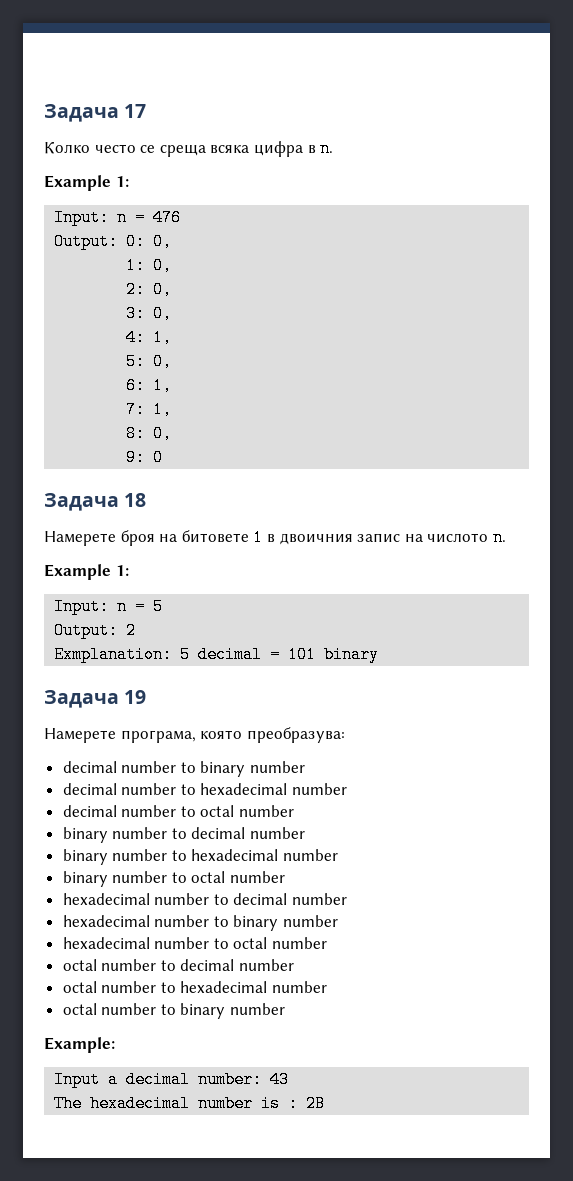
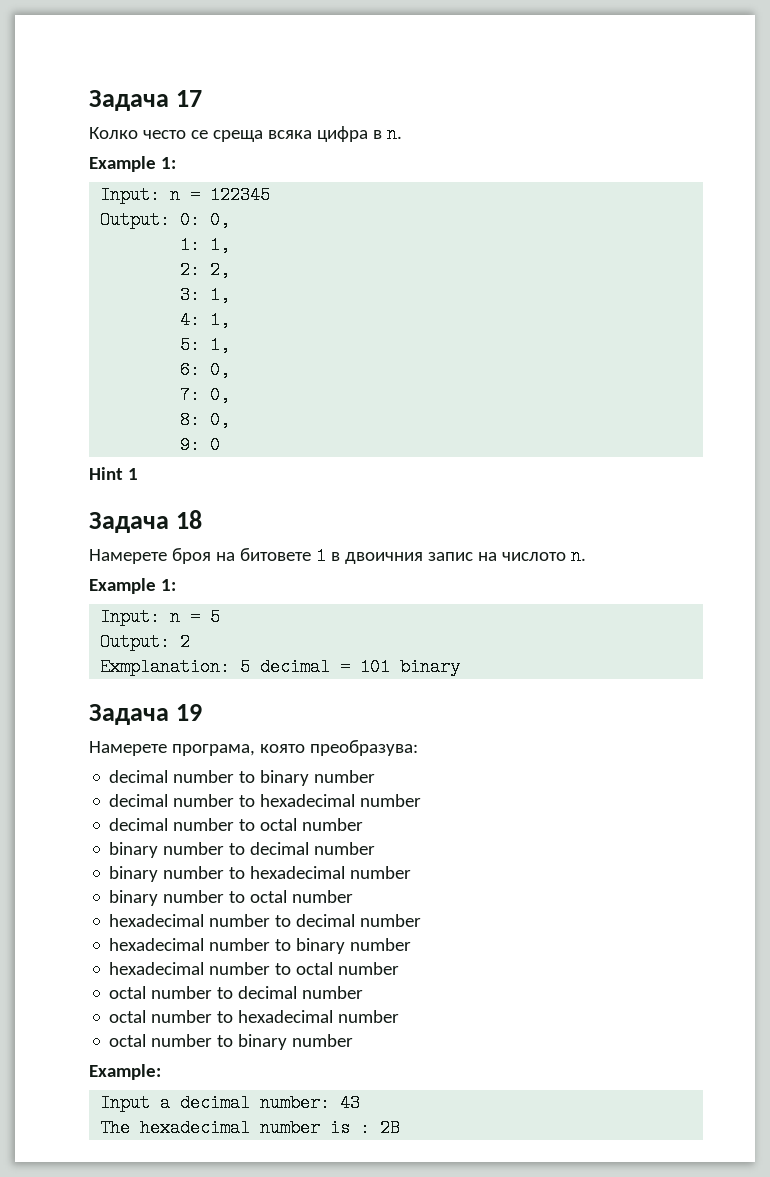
- Input: n = 476
+ Input: n = 122345
- 1: 0,
+ 1: 1,
- 2: 0,
+ 2: 2,
- 3: 0,
+ 3: 1,
- 5: 0,
- 6: 1,
+ 5: 1,
+ 6: 0,
- 7: 1,
+ 7: 0,
+ Hint 1

